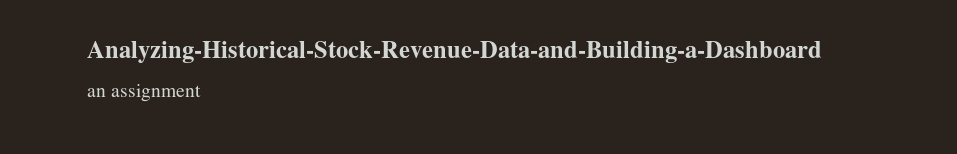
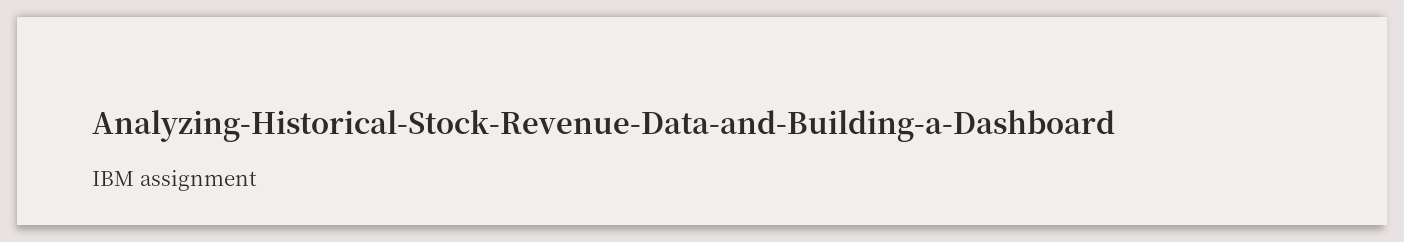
- an assignment
+ IBM assignment

